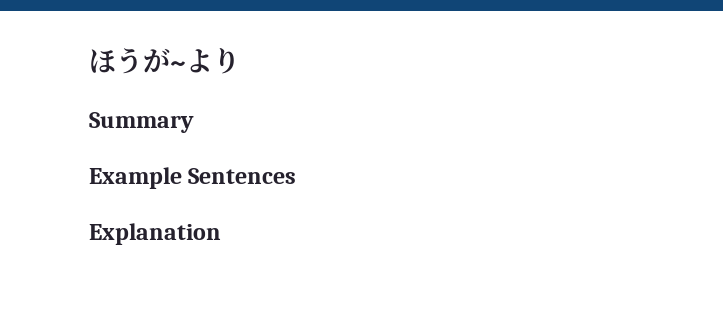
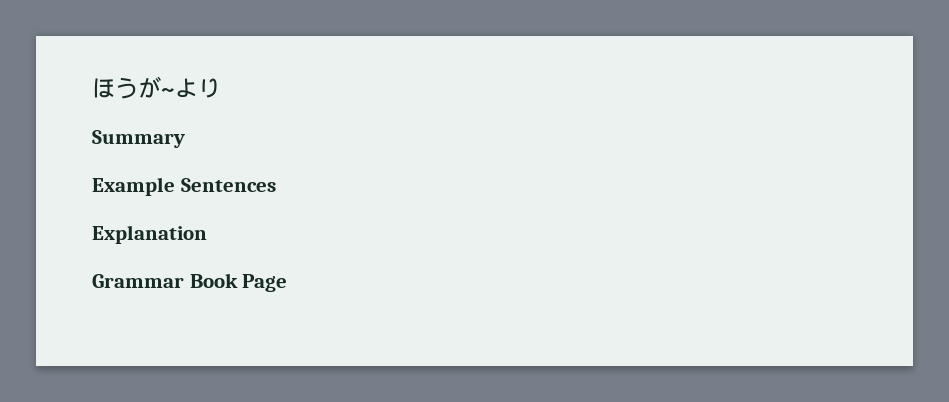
+ Grammar Book Page

